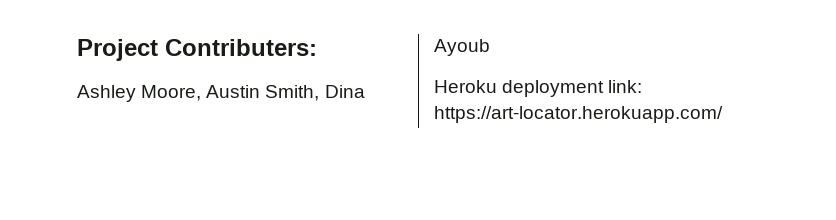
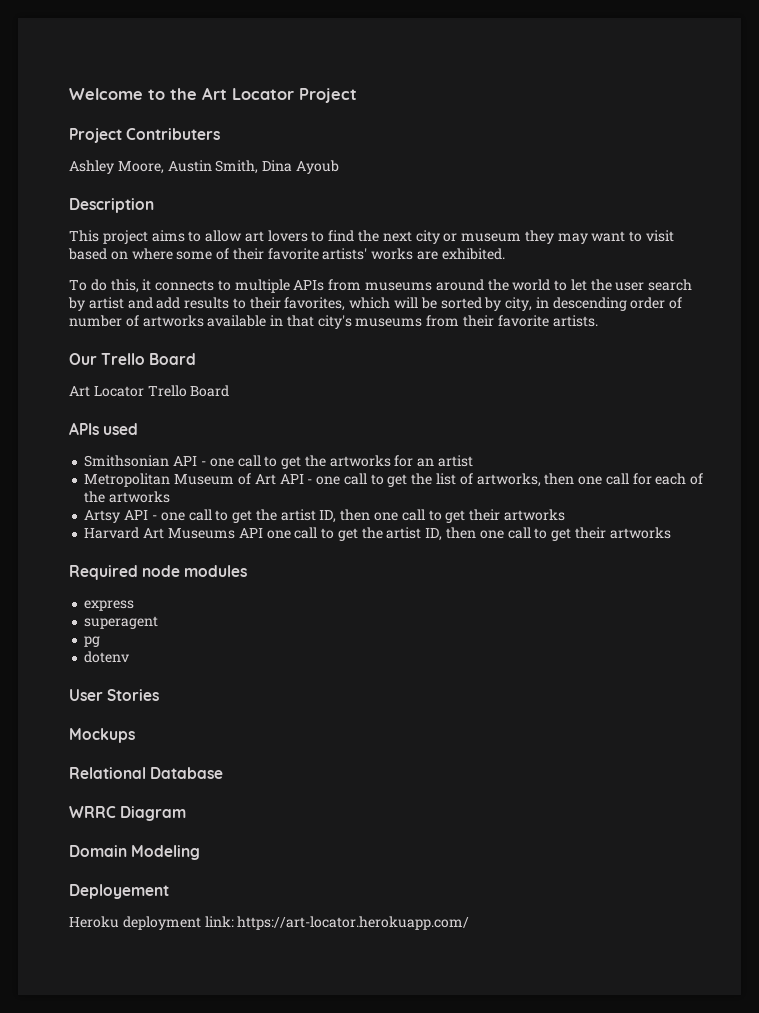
- Project Contributers:
+ Welcome to the Art Locator Project
+ Project Contributers
+ Description
+ This project aims to allow art lovers to find the next city or museum they may want to visit based on where some of their favorite artists' works are exhibited.
+ To do this, it connects to multiple APIs from museums around the world to let the user search by artist and add results to their favorites, which will be sorted by city, in descending order of number of artworks available in that city's museums from their favorite artists.
+ Our Trello Board
+ Art Locator Trello Board
+ APIs used
+ Smithsonian API - one call to get the artworks for an artist
+ Metropolitan Museum of Art API - one call to get the list of artworks, then one call for each of the artworks
+ Artsy API - one call to get the artist ID, then one call to get their artworks
+ Harvard Art Museums API one call to get the artist ID, then one call to get their artworks
+ Required node modules
+ express
+ superagent
+ pg
+ dotenv
+ User Stories
+ Mockups
+ Relational Database
+ WRRC Diagram
+ Domain Modeling
+ Deployement

